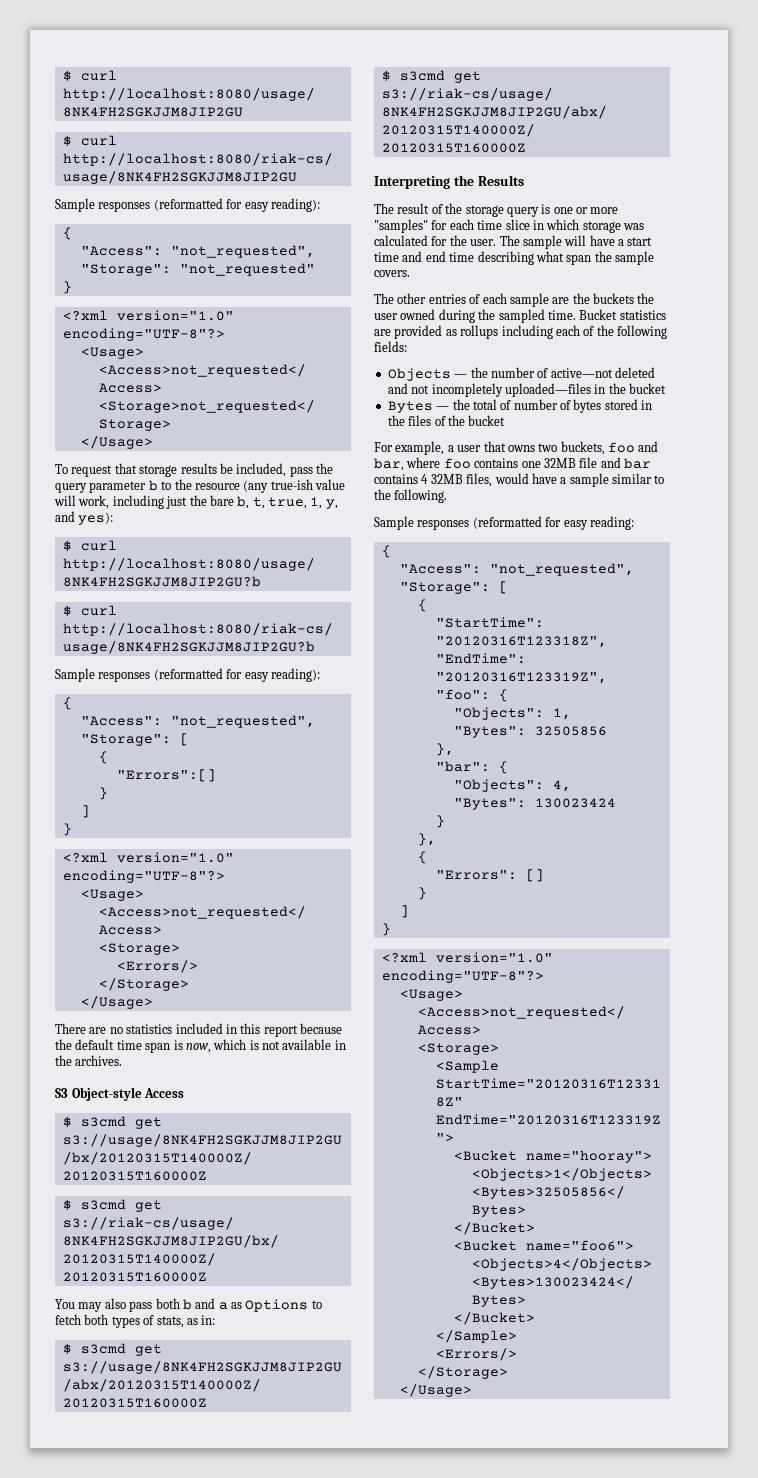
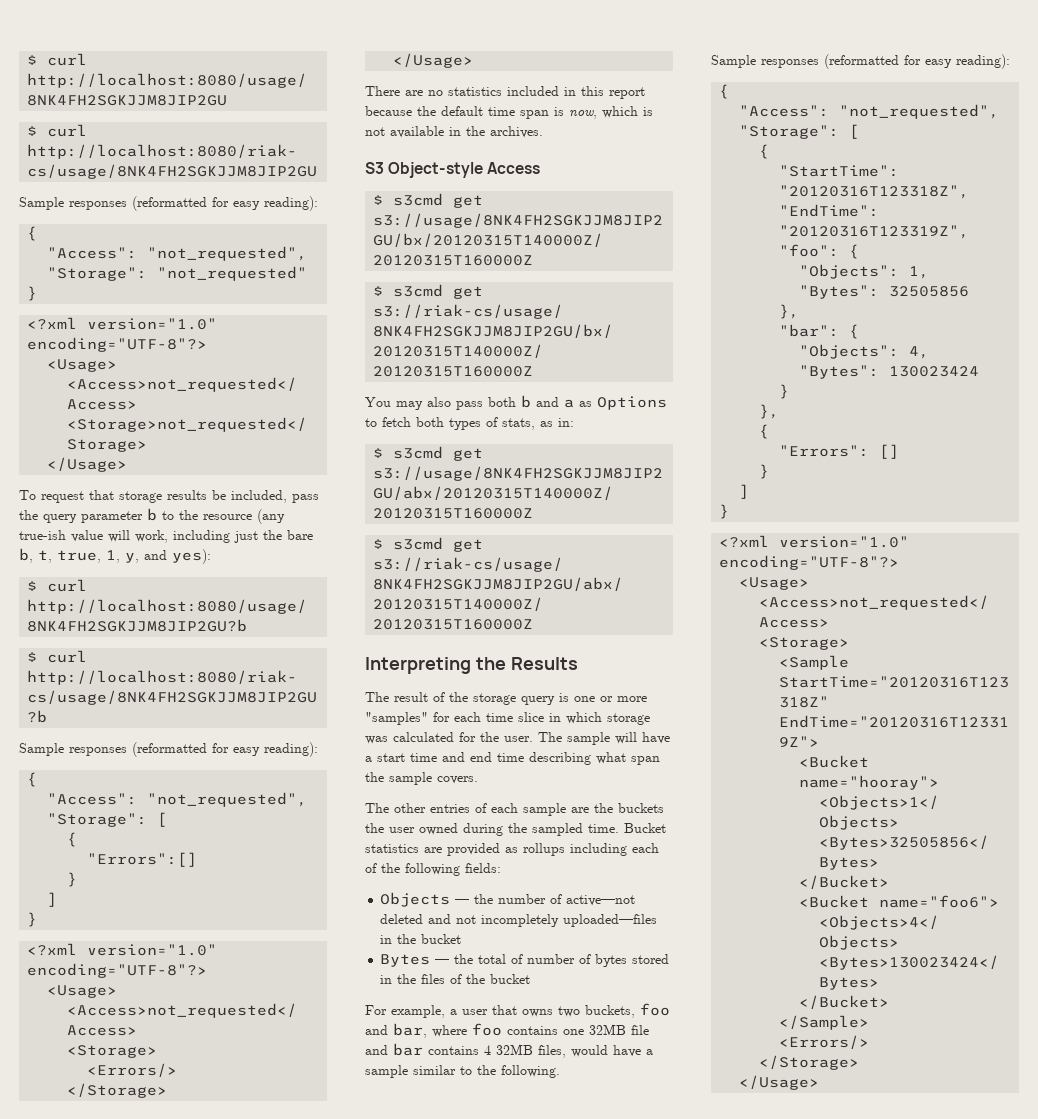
  For example, a user that owns two buckets, foo and bar, where foo contains one 32MB file and bar contains 4 32MB files, would have a sample similar to the following.
- Sample responses (reformatted for easy reading:
+ Sample responses (reformatted for easy reading):

